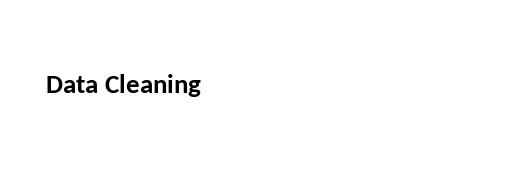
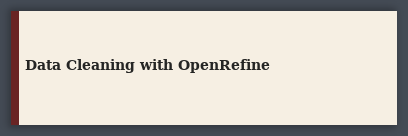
- Data Cleaning
+ Data Cleaning with OpenRefine

